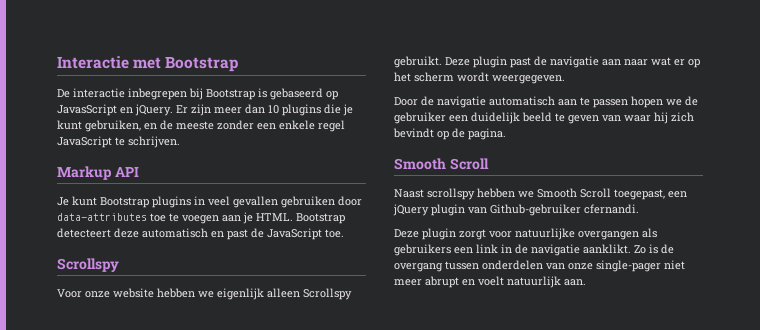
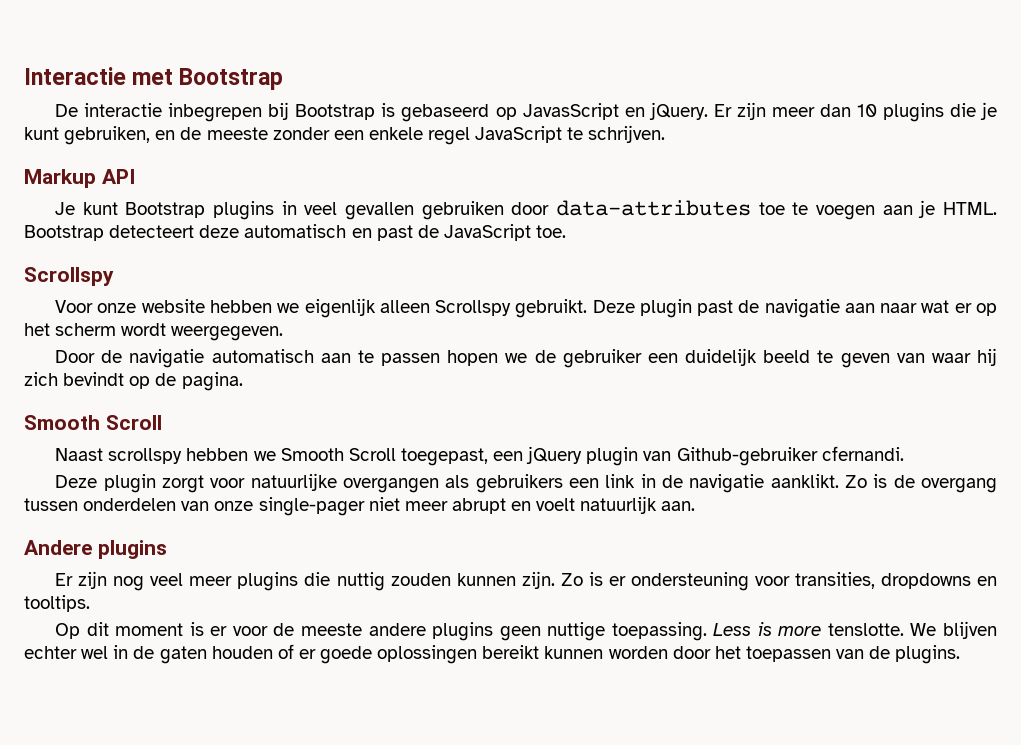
+ Andere plugins
+ Er zijn nog veel meer plugins die nuttig zouden kunnen zijn. Zo is er ondersteuning voor transities, dropdowns en tooltips.
+ Op dit moment is er voor de meeste andere plugins geen nuttige toepassing. Less is more tenslotte. We blijven echter wel in de gaten houden of er goede oplossingen bereikt kunnen worden door het toepassen van de plugins.

